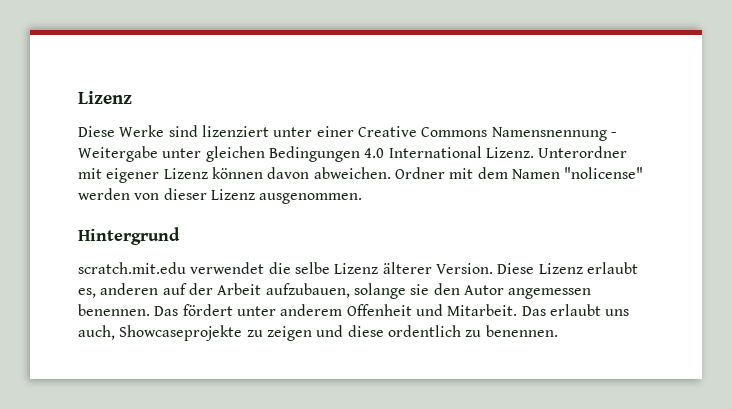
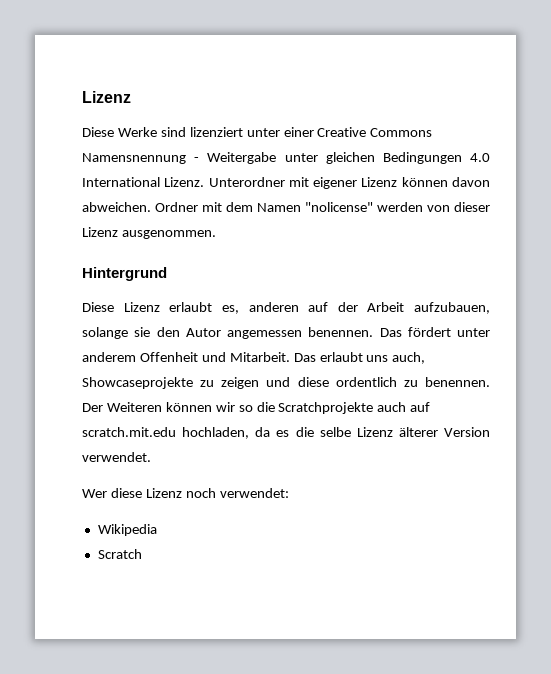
- scratch.mit.edu verwendet die selbe Lizenz älterer Version.
+ Der Weiteren können wir so die Scratchprojekte auch auf scratch.mit.edu hochladen, da es die selbe Lizenz älterer Version verwendet.
+ Wer diese Lizenz noch verwendet:
+ Wikipedia
+ Scratch

